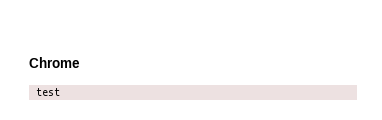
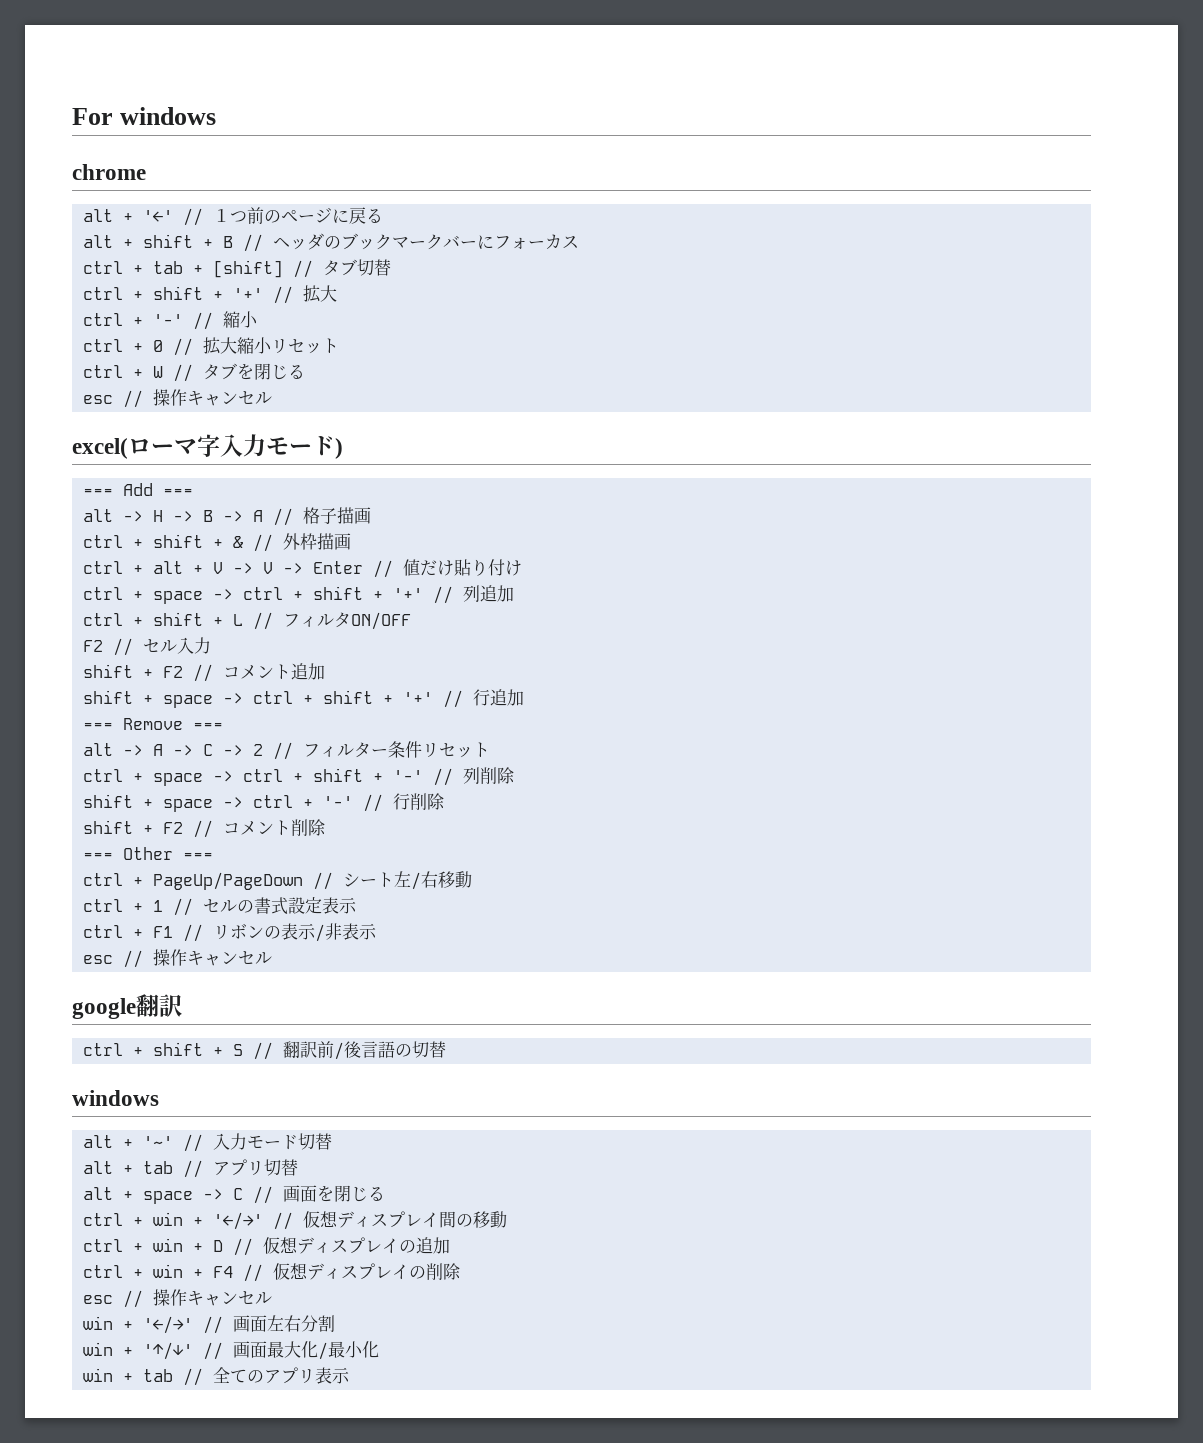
- Chrome
- test
+ For windows
+ chrome
+ alt + '←' // １つ前のページに戻る
+ alt + shift + B // ヘッダのブックマークバーにフォーカス
+ ctrl + tab + [shift] // タブ切替
+ ctrl + shift + '+' // 拡大
+ ctrl + '-' // 縮小
+ ctrl + 0 // 拡大縮小リセット
+ ctrl + W // タブを閉じる
+ esc // 操作キャンセル
+ excel(ローマ字入力モード)
+ === Add ===
+ alt -> H -> B -> A // 格子描画
+ ctrl + shift + & // 外枠描画
+ ctrl + alt + V -> V -> Enter // 値だけ貼り付け
+ ctrl + space -> ctrl + shift + '+' // 列追加
+ ctrl + shift + L // フィルタON/OFF
+ F2 // セル入力
+ shift + F2 // コメント追加
+ shift + space -> ctrl + shift + '+' // 行追加
+ === Remove ===
+ alt -> A -> C -> 2 // フィルター条件リセット
+ ctrl + space -> ctrl + shift + '-' // 列削除
+ shift + space -> ctrl + '-' // 行削除
+ shift + F2 // コメント削除
+ === Other ===
+ ctrl + PageUp/PageDown // シート左/右移動
+ ctrl + 1 // セルの書式設定表示
+ ctrl + F1 // リボンの表示/非表示
+ esc // 操作キャンセル
+ google翻訳
+ ctrl + shift + S // 翻訳前/後言語の切替
+ windows
+ alt + '~' // 入力モード切替
+ alt + tab // アプリ切替
+ alt + space -> C // 画面を閉じる
+ ctrl + win + '←/→' // 仮想ディスプレイ間の移動
+ ctrl + win + D // 仮想ディスプレイの追加
+ ctrl + win + F4 // 仮想ディスプレイの削除
+ esc // 操作キャンセル
+ win + '←/→' // 画面左右分割
+ win + '↑/↓' // 画面最大化/最小化
+ win + tab // 全てのアプリ表示

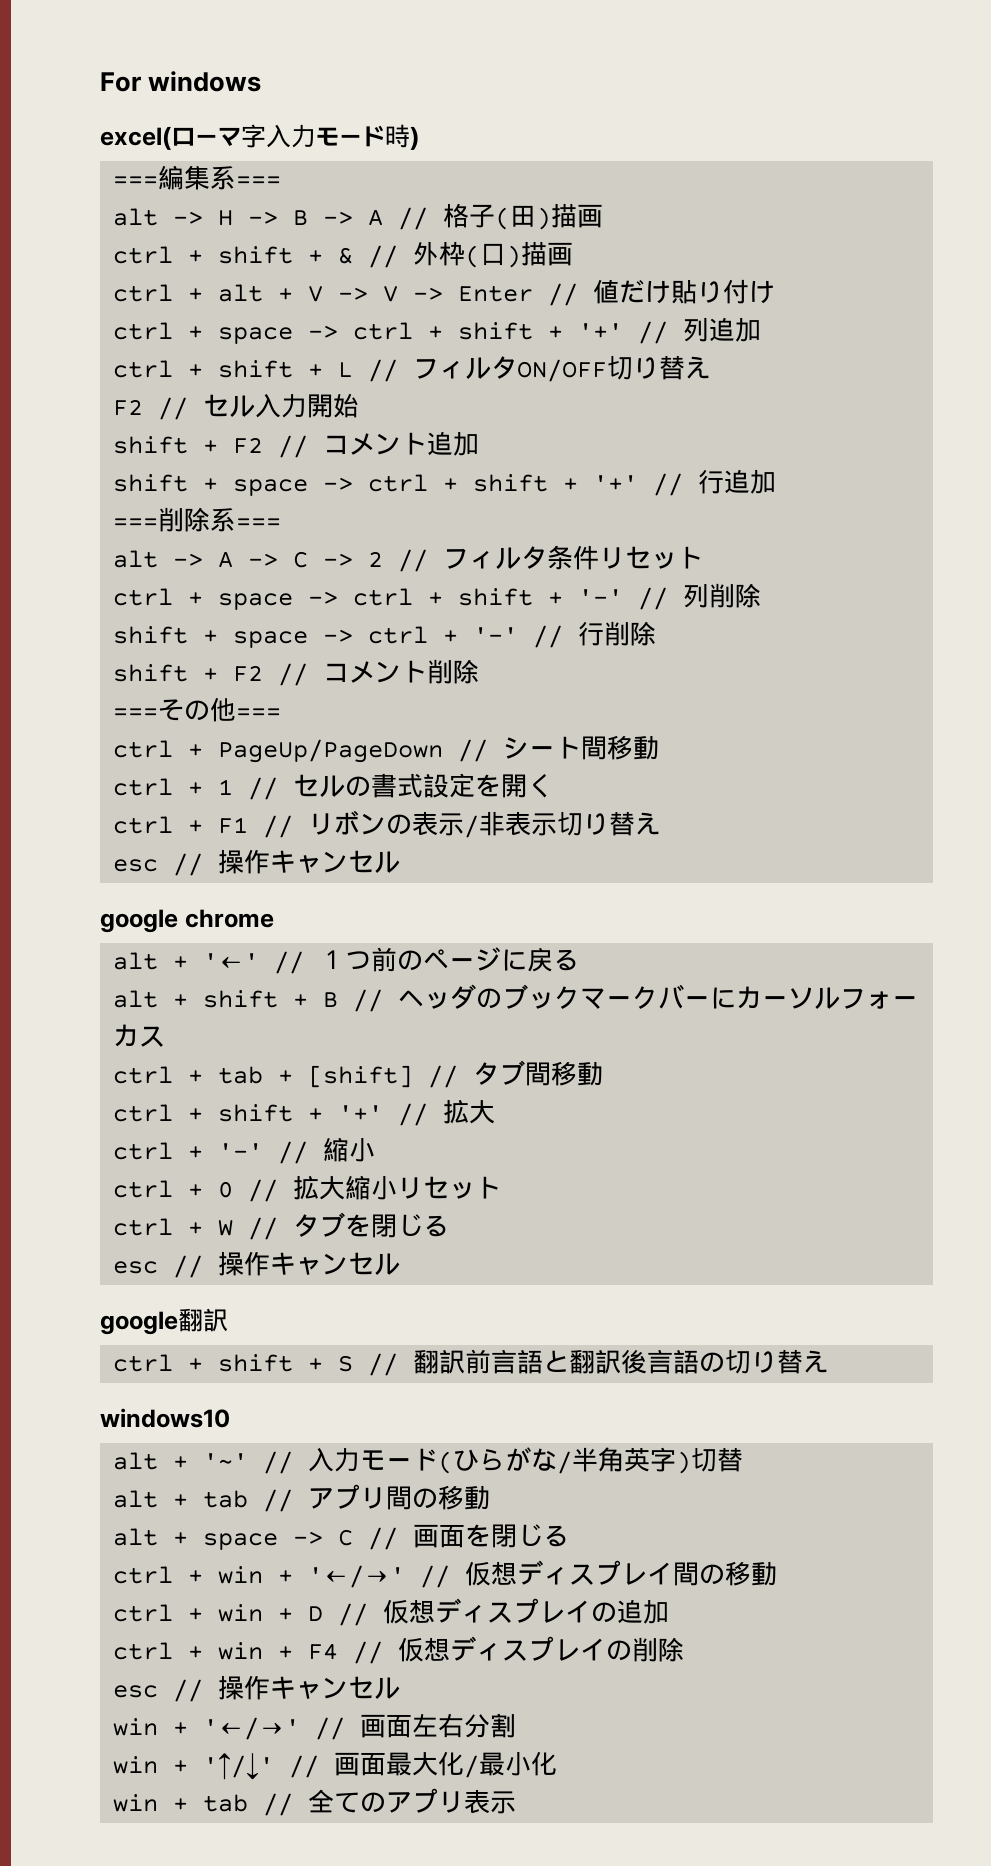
- chrome
+ excel(ローマ字入力モード時)
+ ===編集系===
+ alt -> H -> B -> A // 格子(田)描画
+ ctrl + shift + & // 外枠(口)描画
+ ctrl + alt + V -> V -> Enter // 値だけ貼り付け
+ ctrl + space -> ctrl + shift + '+' // 列追加
+ ctrl + shift + L // フィルタON/OFF切り替え
+ F2 // セル入力開始
+ shift + F2 // コメント追加
+ shift + space -> ctrl + shift + '+' // 行追加
+ ===削除系===
+ alt -> A -> C -> 2 // フィルタ条件リセット
+ ctrl + space -> ctrl + shift + '-' // 列削除
+ shift + space -> ctrl + '-' // 行削除
+ shift + F2 // コメント削除
+ ===その他===
+ ctrl + PageUp/PageDown // シート間移動
+ ctrl + 1 // セルの書式設定を開く
+ ctrl + F1 // リボンの表示/非表示切り替え
+ esc // 操作キャンセル
+ google chrome
- alt + shift + B // ヘッダのブックマークバーにフォーカス
+ alt + shift + B // ヘッダのブックマークバーにカーソルフォーカス
- ctrl + tab + [shift] // タブ切替
+ ctrl + tab + [shift] // タブ間移動
- excel(ローマ字入力モード)
- === Add ===
- alt -> H -> B -> A // 格子描画
- ctrl + shift + & // 外枠描画
- ctrl + alt + V -> V -> Enter // 値だけ貼り付け
- ctrl + space -> ctrl + shift + '+' // 列追加
- ctrl + shift + L // フィルタON/OFF
- F2 // セル入力
- shift + F2 // コメント追加
- shift + space -> ctrl + shift + '+' // 行追加
- === Remove ===
- alt -> A -> C -> 2 // フィルター条件リセット
- ctrl + space -> ctrl + shift + '-' // 列削除
- shift + space -> ctrl + '-' // 行削除
- shift + F2 // コメント削除
- === Other ===
- ctrl + PageUp/PageDown // シート左/右移動
- ctrl + 1 // セルの書式設定表示
- ctrl + F1 // リボンの表示/非表示
- esc // 操作キャンセル
- ctrl + shift + S // 翻訳前/後言語の切替
- windows
+ ctrl + shift + S // 翻訳前言語と翻訳後言語の切り替え
+ windows10
- alt + '~' // 入力モード切替
+ alt + '~' // 入力モード(ひらがな/半角英字)切替
- alt + tab // アプリ切替
+ alt + tab // アプリ間の移動

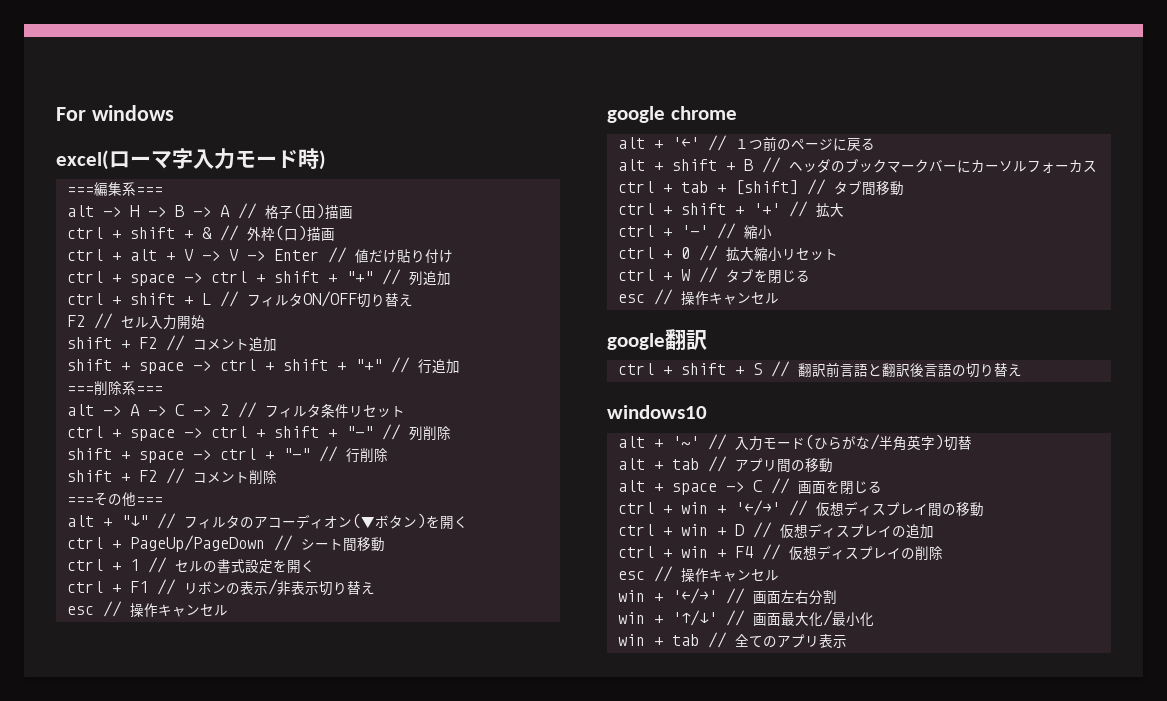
- ctrl + space -> ctrl + shift + '+' // 列追加
+ ctrl + space -> ctrl + shift + "+" // 列追加
- shift + space -> ctrl + shift + '+' // 行追加
+ shift + space -> ctrl + shift + "+" // 行追加
- ctrl + space -> ctrl + shift + '-' // 列削除
+ ctrl + space -> ctrl + shift + "-" // 列削除
- shift + space -> ctrl + '-' // 行削除
+ shift + space -> ctrl + "-" // 行削除
+ alt + "↓" // フィルタのアコーディオン(▼ボタン)を開く

